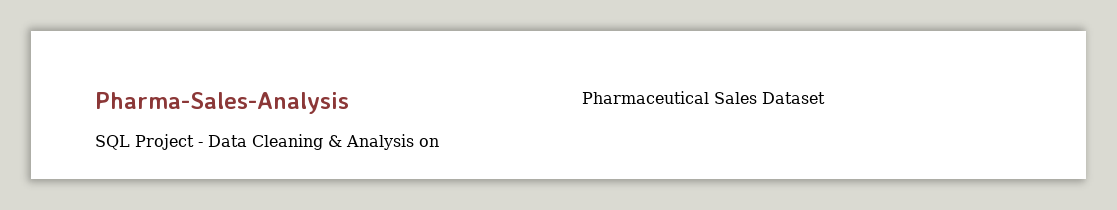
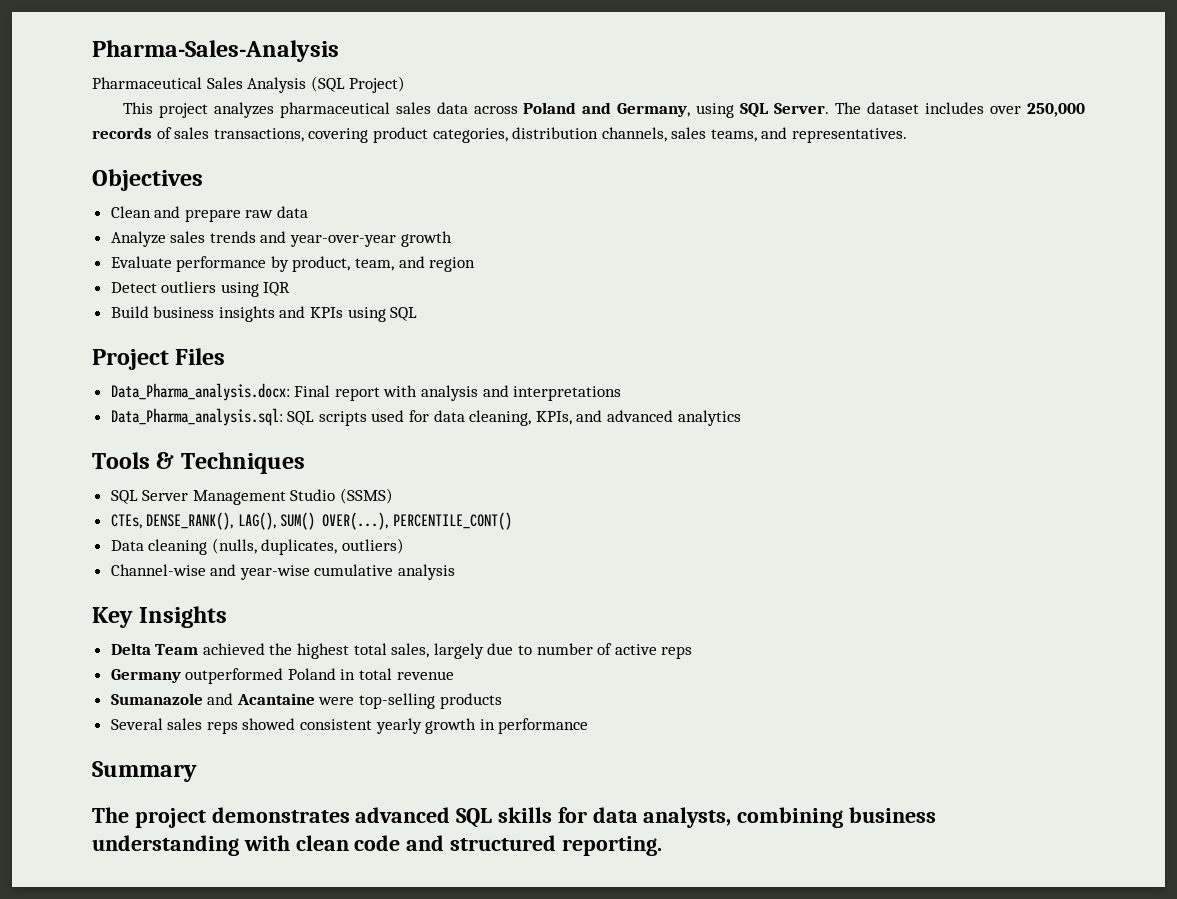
- SQL Project - Data Cleaning & Analysis on Pharmaceutical Sales Dataset
+ Pharmaceutical Sales Analysis (SQL Project)
+ This project analyzes pharmaceutical sales data across Poland and Germany, using SQL Server. The dataset includes over 250,000 records of sales transactions, covering product categories, distribution channels, sales teams, and representatives.
+ Objectives
+ Clean and prepare raw data
+ Analyze sales trends and year-over-year growth
+ Evaluate performance by product, team, and region
+ Detect outliers using IQR
+ Build business insights and KPIs using SQL
+ Project Files
+ Data_Pharma_analysis.docx: Final report with analysis and interpretations
+ Data_Pharma_analysis.sql: SQL scripts used for data cleaning, KPIs, and advanced analytics
+ Tools & Techniques
+ SQL Server Management Studio (SSMS)
+ CTEs, DENSE_RANK(), LAG(), SUM() OVER(...), PERCENTILE_CONT()
+ Data cleaning (nulls, duplicates, outliers)
+ Channel-wise and year-wise cumulative analysis
+ Key Insights
+ Delta Team achieved the highest total sales, largely due to number of active reps
+ Germany outperformed Poland in total revenue
+ Sumanazole and Acantaine were top-selling products
+ Several sales reps showed consistent yearly growth in performance
+ Summary
+ The project demonstrates advanced SQL skills for data analysts, combining business understanding with clean code and structured reporting.

